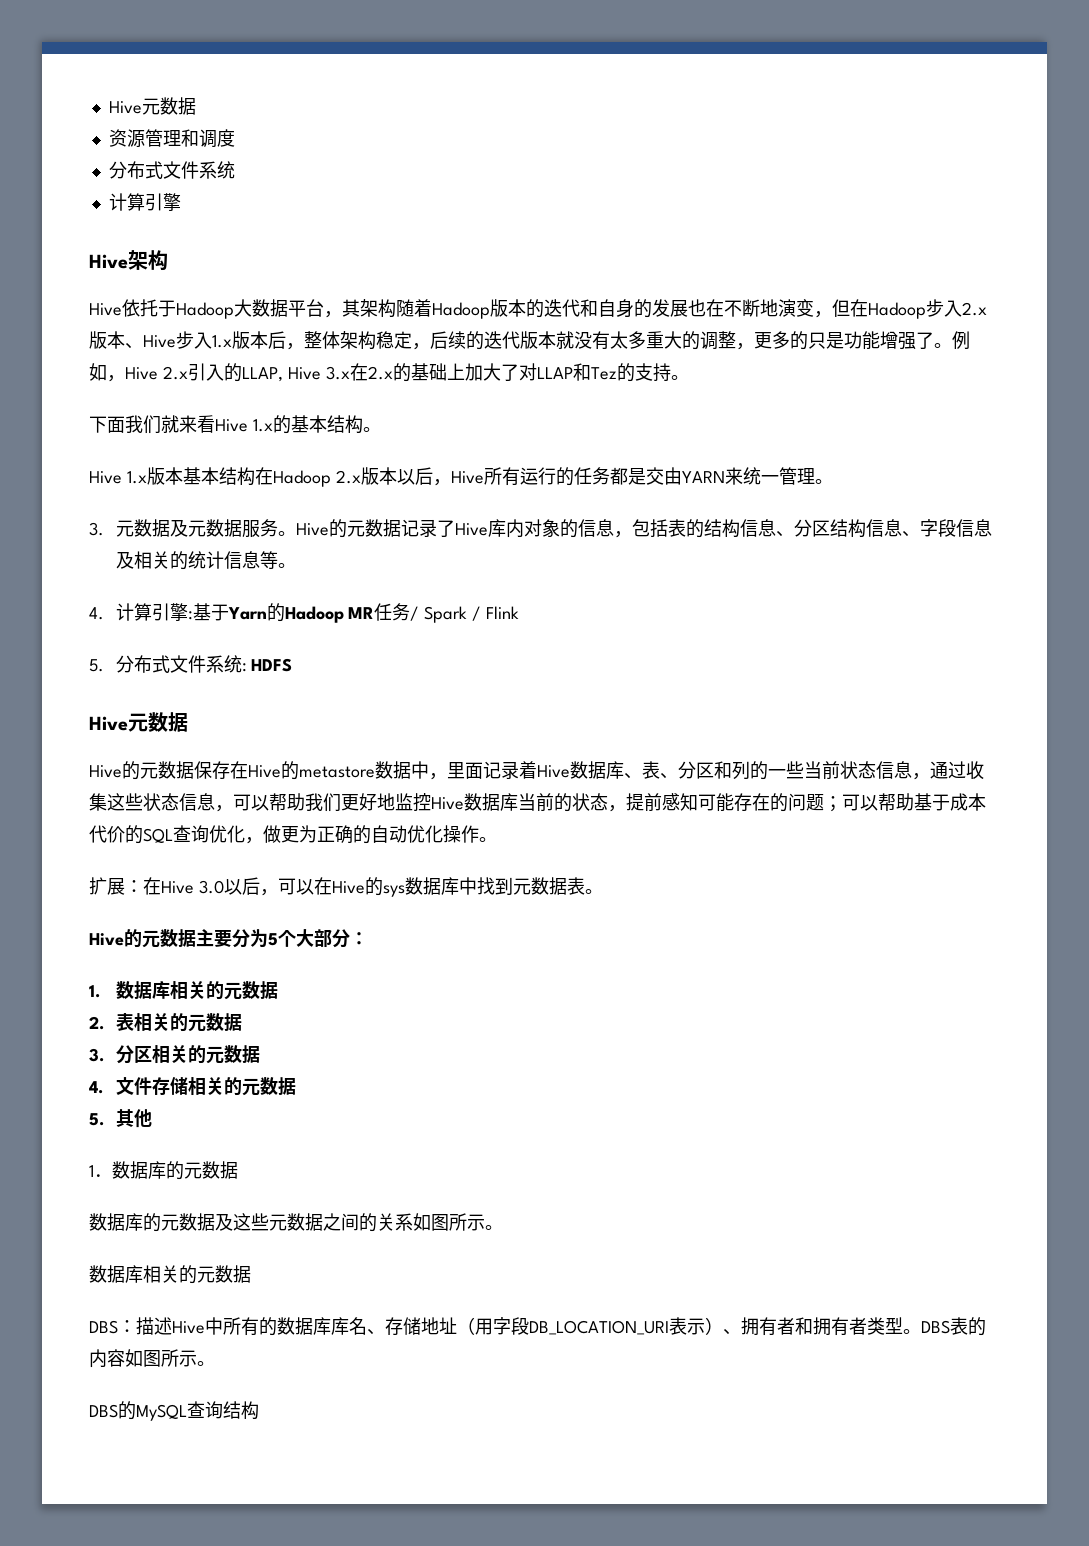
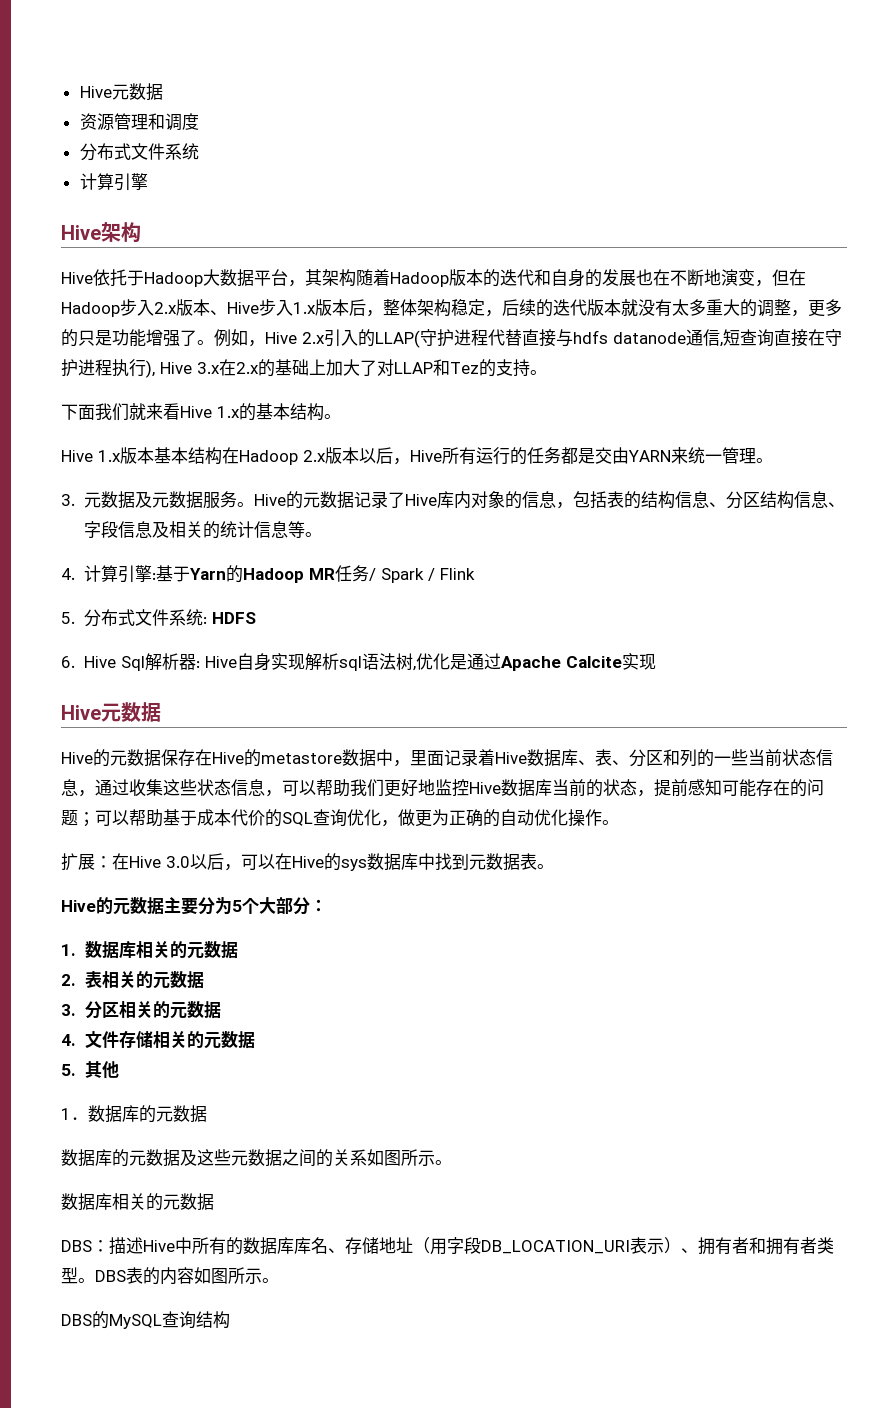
- 例如，Hive 2.x引入的LLAP, Hive 3.x在2.x的基础上加大了对LLAP和Tez的支持。
+ 例如，Hive 2.x引入的LLAP(守护进程代替直接与hdfs datanode通信,短查询直接在守护进程执行), Hive 3.x在2.x的基础上加大了对LLAP和Tez的支持。
+ 6. Hive Sql解析器: Hive自身实现解析sql语法树,优化是通过Apache Calcite实现

